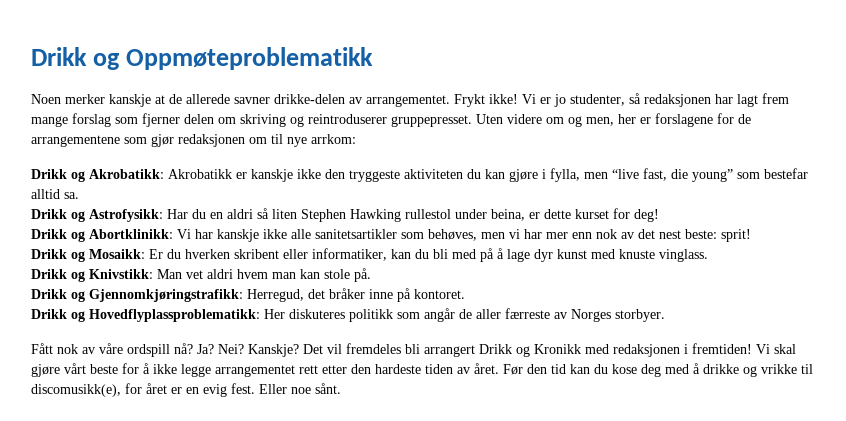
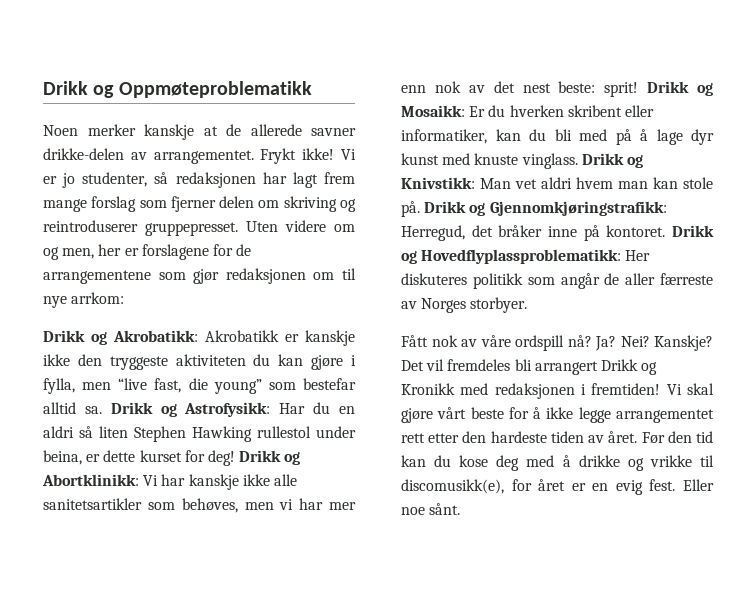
- Akrobatikk er kanskje ikke den tryggeste aktiviteten du kan gjøre i fylla, men “live fast, die young” som bestefar alltid sa.
- Drikk og Astrofysikk:
+ Akrobatikk er kanskje ikke den tryggeste aktiviteten du kan gjøre i fylla, men “live fast, die young” som bestefar alltid sa. Drikk og Astrofysikk:
- Har du en aldri så liten Stephen Hawking rullestol under beina, er dette kurset for deg!
- Drikk og Abortklinikk:
+ Har du en aldri så liten Stephen Hawking rullestol under beina, er dette kurset for deg! Drikk og Abortklinikk:
- sprit!
- Drikk og Mosaikk:
+ sprit! Drikk og Mosaikk:
- Er du hverken skribent eller informatiker, kan du bli med på å lage dyr kunst med knuste vinglass.
- Drikk og Knivstikk:
+ Er du hverken skribent eller informatiker, kan du bli med på å lage dyr kunst med knuste vinglass. Drikk og Knivstikk:
- Man vet aldri hvem man kan stole på.
- Drikk og Gjennomkjøringstrafikk:
+ Man vet aldri hvem man kan stole på. Drikk og Gjennomkjøringstrafikk:
- Herregud, det bråker inne på kontoret.
- Drikk og Hovedflyplassproblematikk:
+ Herregud, det bråker inne på kontoret. Drikk og Hovedflyplassproblematikk:

